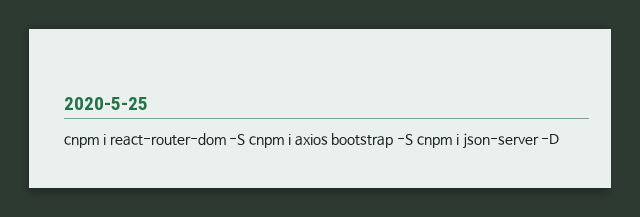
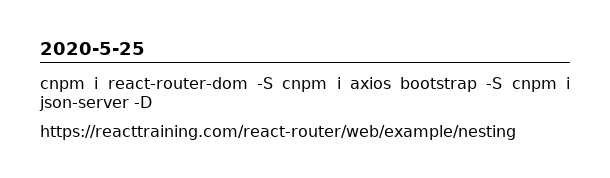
+ https://reacttraining.com/react-router/web/example/nesting

